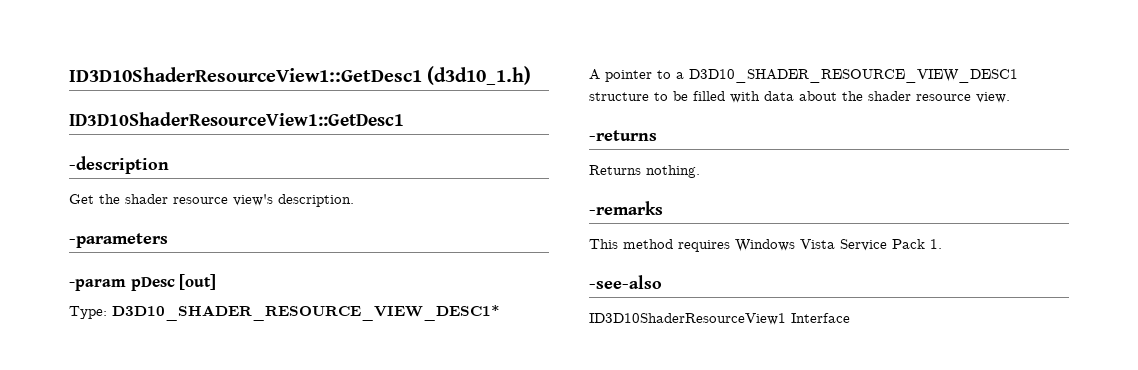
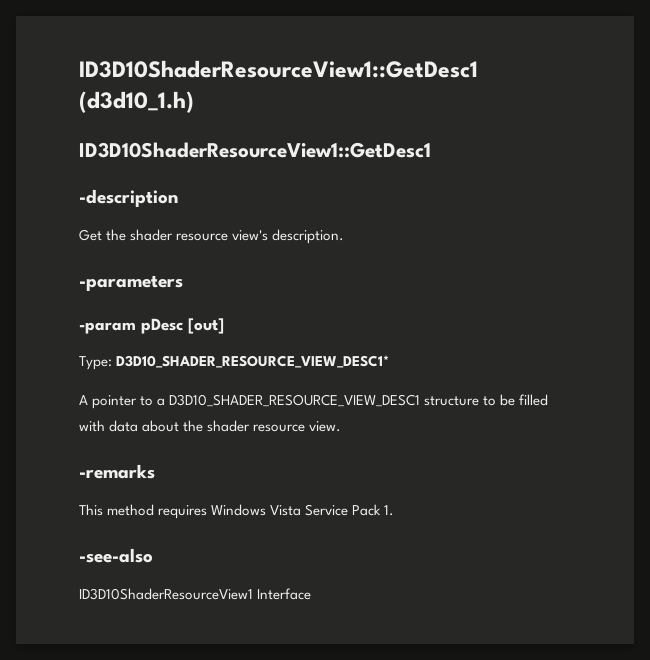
- -returns
- Returns nothing.

